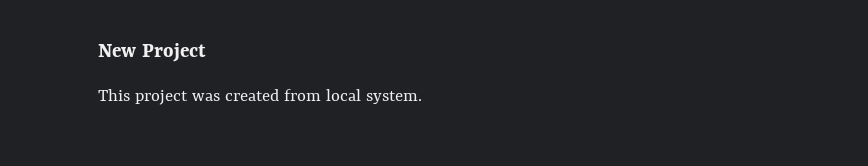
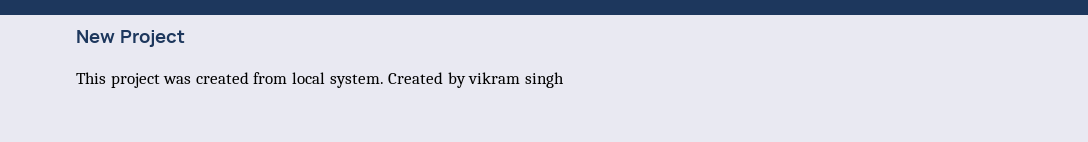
+ Created by vikram singh

